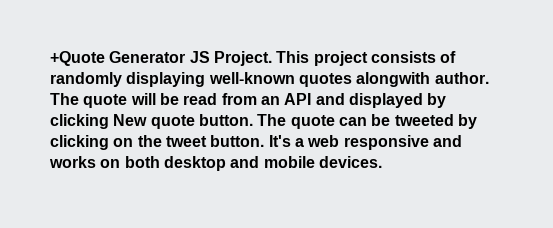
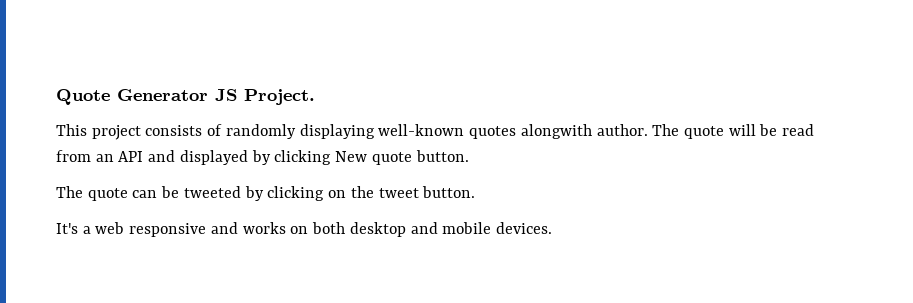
- +Quote Generator JS Project. This project consists of randomly displaying well-known quotes alongwith author.
+ Quote Generator JS Project.
+ This project consists of randomly displaying well-known quotes alongwith author.
- The quote will be read from an API and displayed by clicking New quote button. The quote can be tweeted by clicking on the tweet button. It's a web responsive and works on both desktop and mobile devices.
+ The quote will be read from an API and displayed by clicking New quote button.
+ The quote can be tweeted by clicking on the tweet button.
+ It's a web responsive and works on both desktop and mobile devices.

